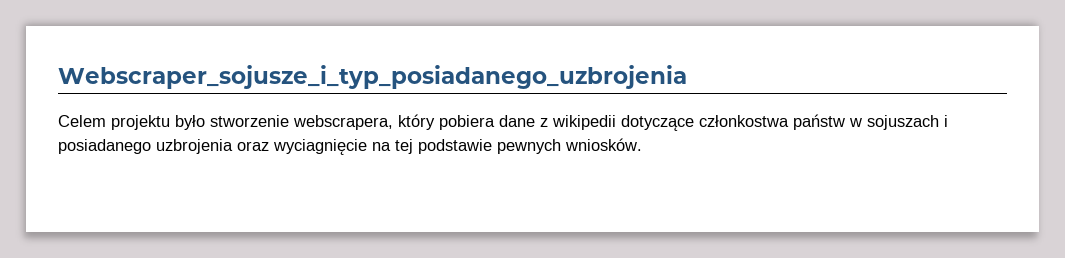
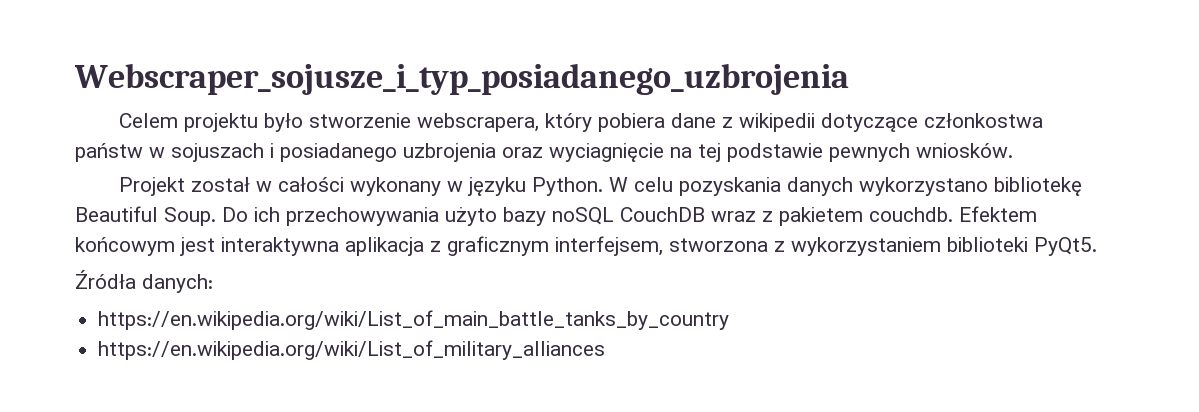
+ Projekt został w całości wykonany w języku Python. W celu pozyskania danych wykorzystano bibliotekę Beautiful Soup. Do ich przechowywania użyto bazy noSQL CouchDB wraz z pakietem couchdb. Efektem końcowym jest interaktywna aplikacja z graficznym interfejsem, stworzona z wykorzystaniem biblioteki PyQt5.
+ Źródła danych:
+ https://en.wikipedia.org/wiki/List_of_main_battle_tanks_by_country
+ https://en.wikipedia.org/wiki/List_of_military_alliances

